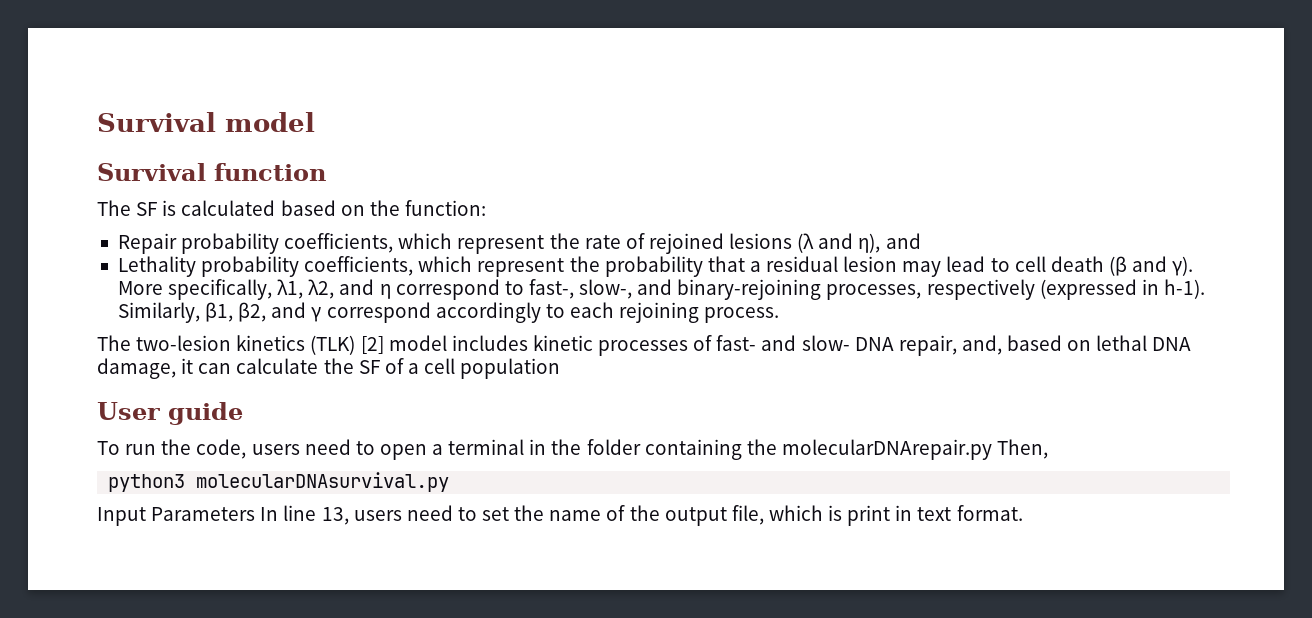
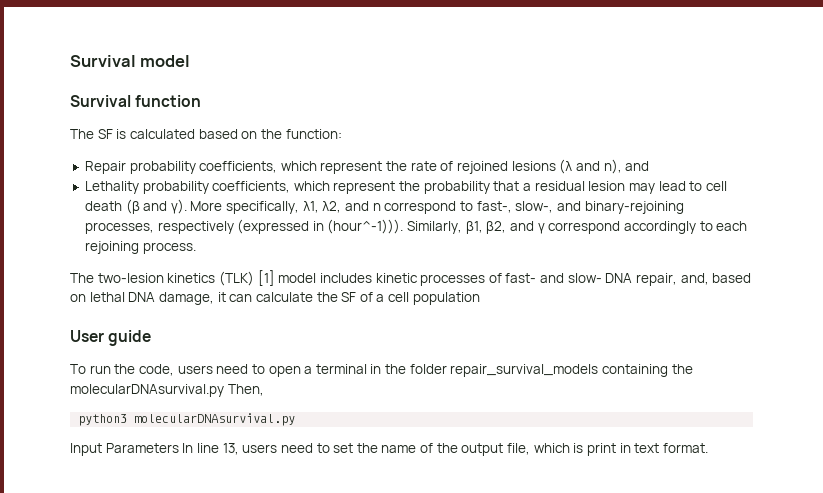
- More specifically, λ1, λ2, and η correspond to fast-, slow-, and binary-rejoining processes, respectively (expressed in h-1).
+ More specifically, λ1, λ2, and η correspond to fast-, slow-, and binary-rejoining processes, respectively (expressed in (hour^-1))).
- The two-lesion kinetics (TLK) [2] model includes kinetic processes of fast- and slow- DNA repair, and, based on lethal DNA damage, it can calculate the SF of a cell population
+ The two-lesion kinetics (TLK) [1] model includes kinetic processes of fast- and slow- DNA repair, and, based on lethal DNA damage, it can calculate the SF of a cell population
- To run the code, users need to open a terminal in the folder containing the molecularDNArepair.py Then,
+ To run the code, users need to open a terminal in the folder repair_survival_models containing the molecularDNAsurvival.py Then,

